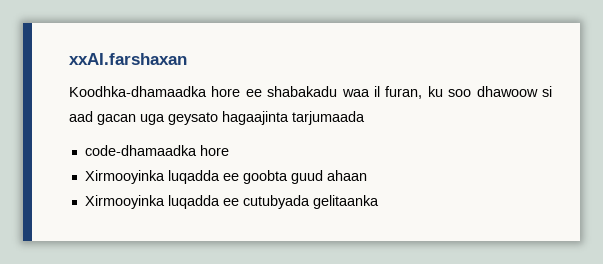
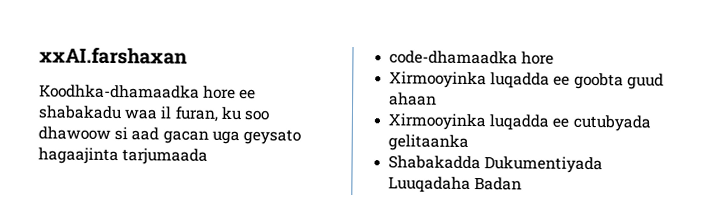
+ Shabakadda Dukumentiyada Luuqadaha Badan

